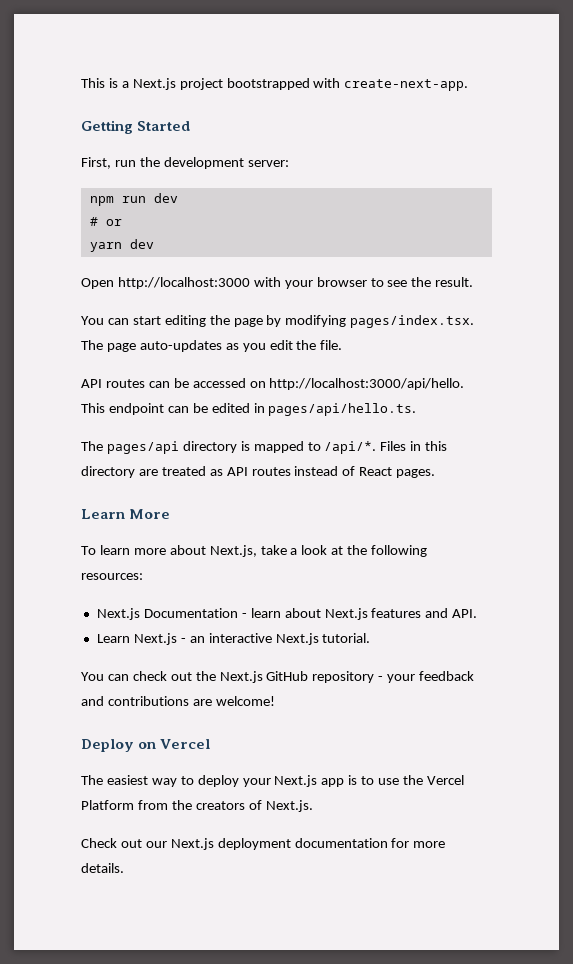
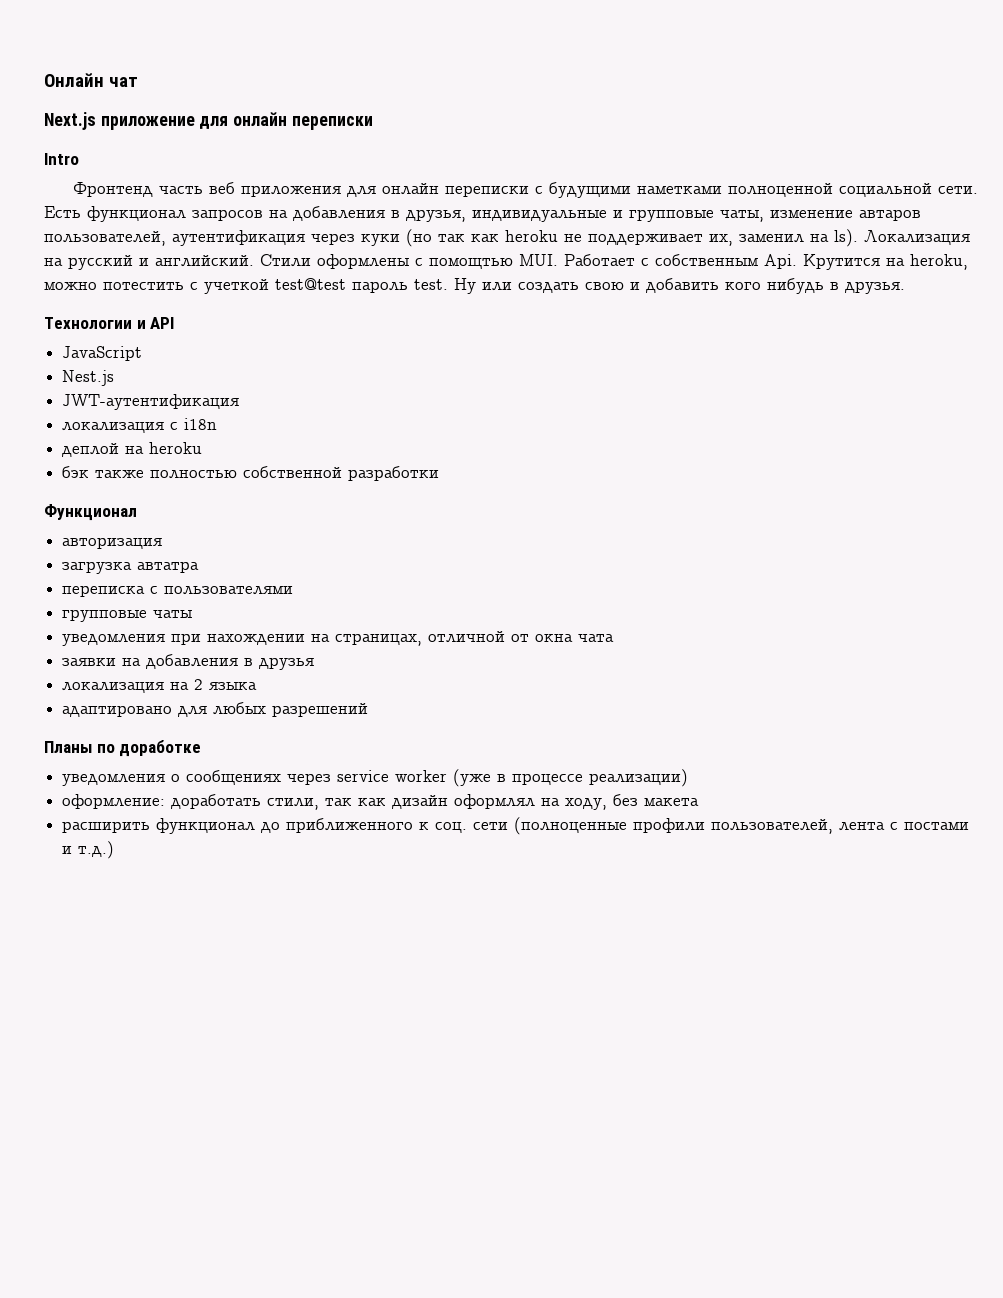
- This is a Next.js project bootstrapped with create-next-app.
- Getting Started
- First, run the development server:
- npm run dev
- # or
- yarn dev
- Open http://localhost:3000 with your browser to see the result.
- You can start editing the page by modifying pages/index.tsx. The page auto-updates as you edit the file.
- API routes can be accessed on http://localhost:3000/api/hello. This endpoint can be edited in pages/api/hello.ts.
- The pages/api directory is mapped to /api/*. Files in this directory are treated as API routes instead of React pages.
- Learn More
- To learn more about Next.js, take a look at the following resources:
- Next.js Documentation - learn about Next.js features and API.
- Learn Next.js - an interactive Next.js tutorial.
- You can check out the Next.js GitHub repository - your feedback and contributions are welcome!
- Deploy on Vercel
- The easiest way to deploy your Next.js app is to use the Vercel Platform from the creators of Next.js.
- Check out our Next.js deployment documentation for more details.
+ Онлайн чат
+ Next.js приложение для онлайн переписки
+ Intro
+ Фронтенд часть веб приложения для онлайн переписки с будущими наметками полноценной социальной сети. Есть функционал запросов на добавления в друзья, индивидуальные и групповые чаты, изменение автаров пользователей, аутентификация через куки (но так как heroku не поддерживает их, заменил на ls). Локализация на русский и английский. Стили оформлены с помощтью MUI. Работает с собственным Api. Крутится на heroku, можно потестить с учеткой test@test пароль test. Ну или создать свою и добавить кого нибудь в друзья.
+ Технологии и API
+ JavaScript
+ Nest.js
+ JWT-аутентификация
+ локализация с i18n
+ деплой на heroku
+ бэк также полностью собственной разработки
+ Функционал
+ авторизация
+ загрузка автатра
+ переписка с пользователями
+ групповые чаты
+ уведомления при нахождении на страницах, отличной от окна чата
+ заявки на добавления в друзья
+ локализация на 2 языка
+ адаптировано для любых разрешений
+ Планы по доработке
+ уведомления о сообщениях через service worker (уже в процессе реализации)
+ оформление: доработать стили, так как дизайн оформлял на ходу, без макета
+ расширить функционал до приближенного к соц. сети (полноценные профили пользователей, лента с постами и т.д.)

